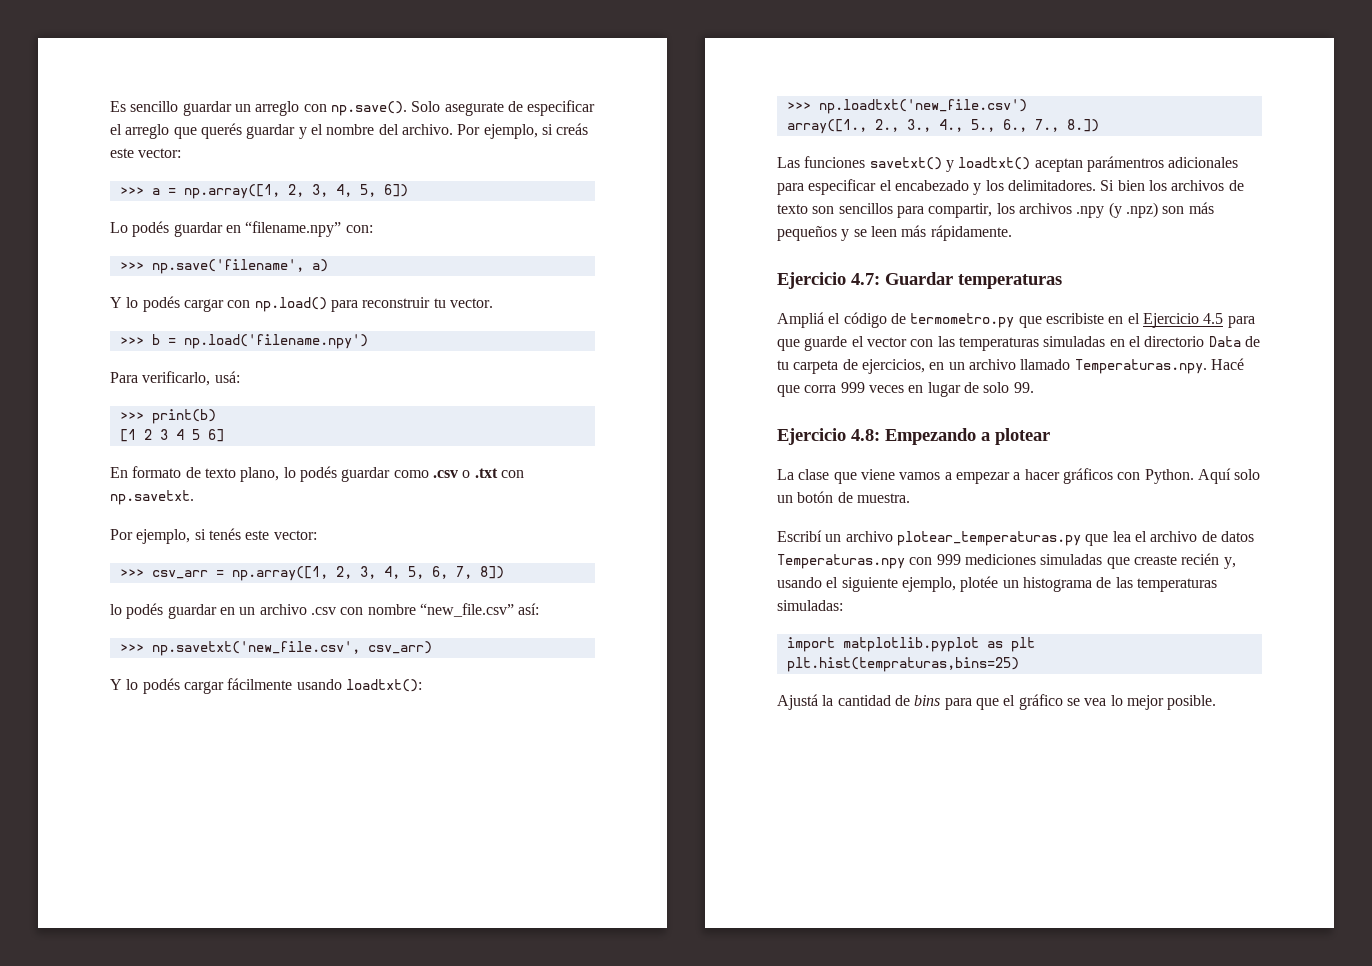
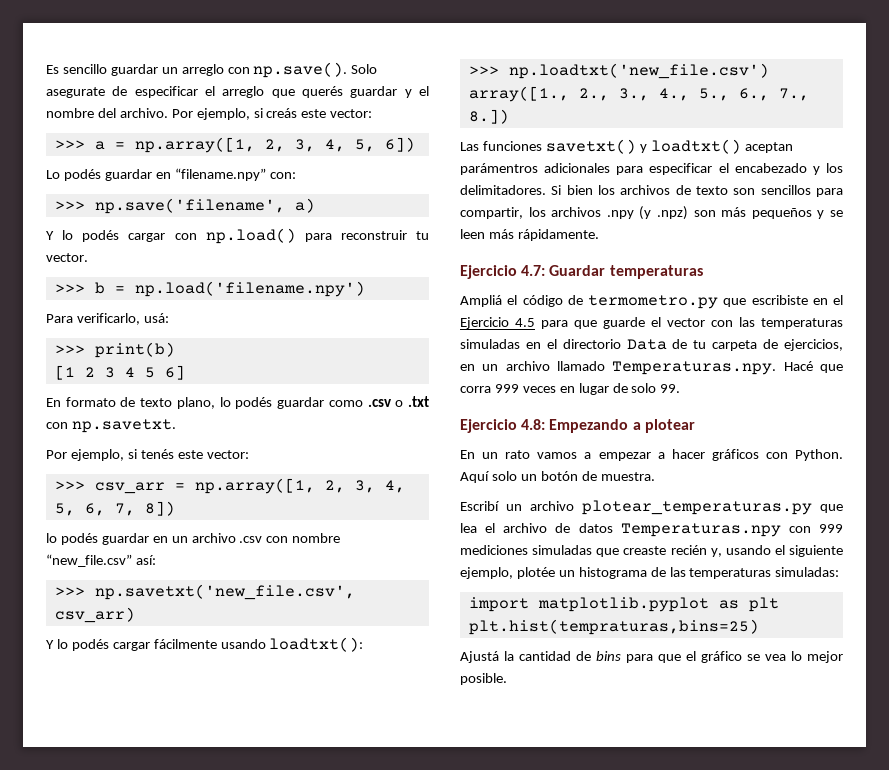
- La clase que viene vamos a empezar a hacer gráficos con Python.
+ En un rato vamos a empezar a hacer gráficos con Python.

